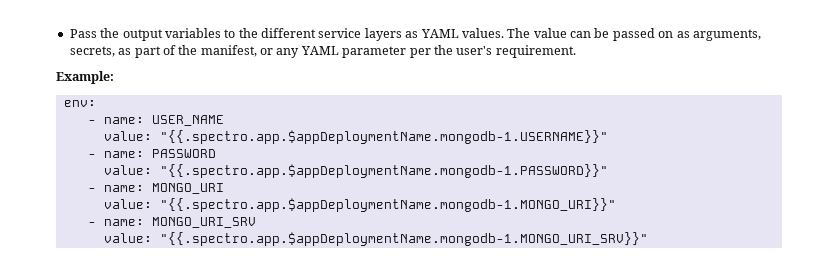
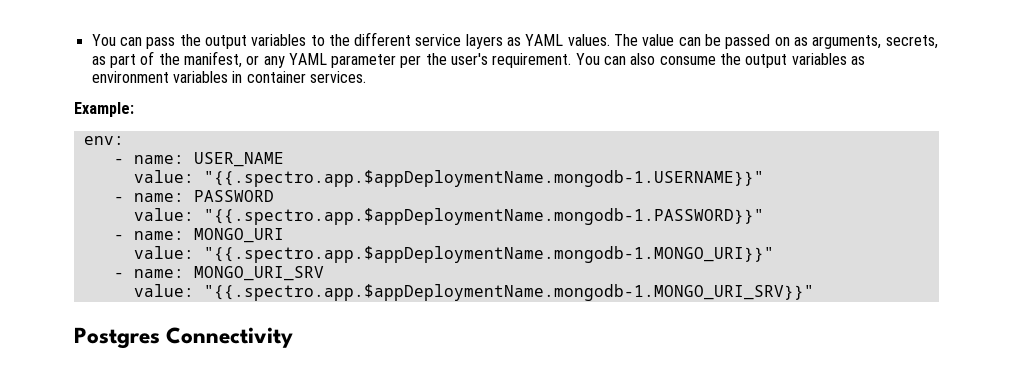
- Pass the output variables to the different service layers as YAML values.
+ You can pass the output variables to the different service layers as YAML values.
+ You can also consume the output variables as environment variables in container services.
+ Postgres Connectivity

